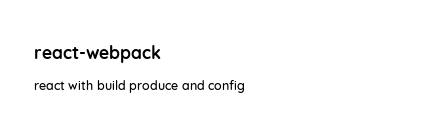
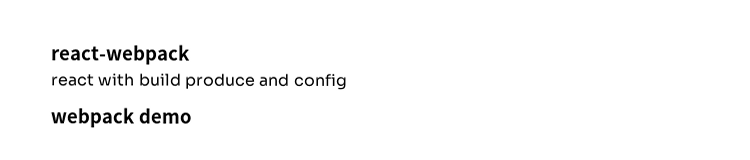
+ webpack demo

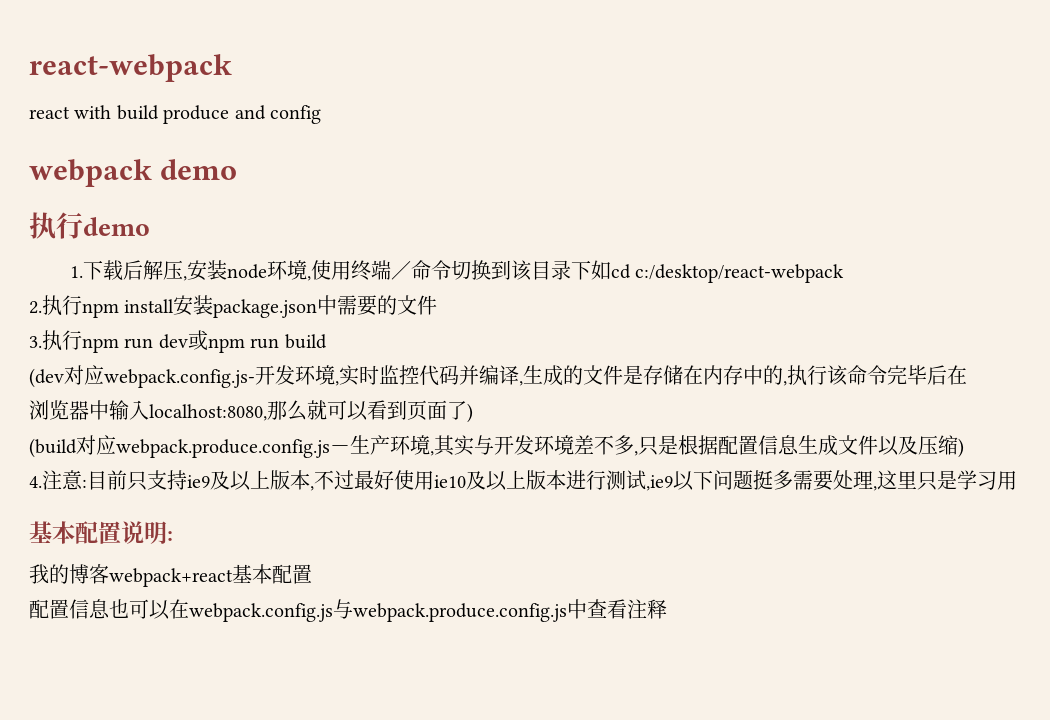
+ 执行demo
+ 1.下载后解压,安装node环境,使用终端／命令切换到该目录下如cd c:/desktop/react-webpack
+ 2.执行npm install安装package.json中需要的文件
+ 3.执行npm run dev或npm run build
+ (dev对应webpack.config.js-开发环境,实时监控代码并编译,生成的文件是存储在内存中的,执行该命令完毕后在
+ 浏览器中输入localhost:8080,那么就可以看到页面了)
+ (build对应webpack.produce.config.js－生产环境,其实与开发环境差不多,只是根据配置信息生成文件以及压缩)
+ 4.注意:目前只支持ie9及以上版本,不过最好使用ie10及以上版本进行测试,ie9以下问题挺多需要处理,这里只是学习用
+ 基本配置说明:
+ 我的博客webpack+react基本配置
+ 配置信息也可以在webpack.config.js与webpack.produce.config.js中查看注释

